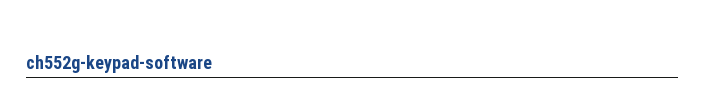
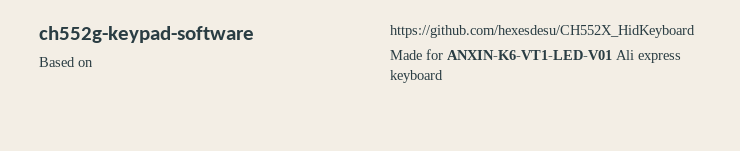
+ Based on https://github.com/hexesdesu/CH552X_HidKeyboard
+ Made for ANXIN-K6-VT1-LED-V01 Ali express keyboard

